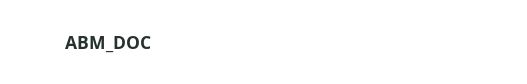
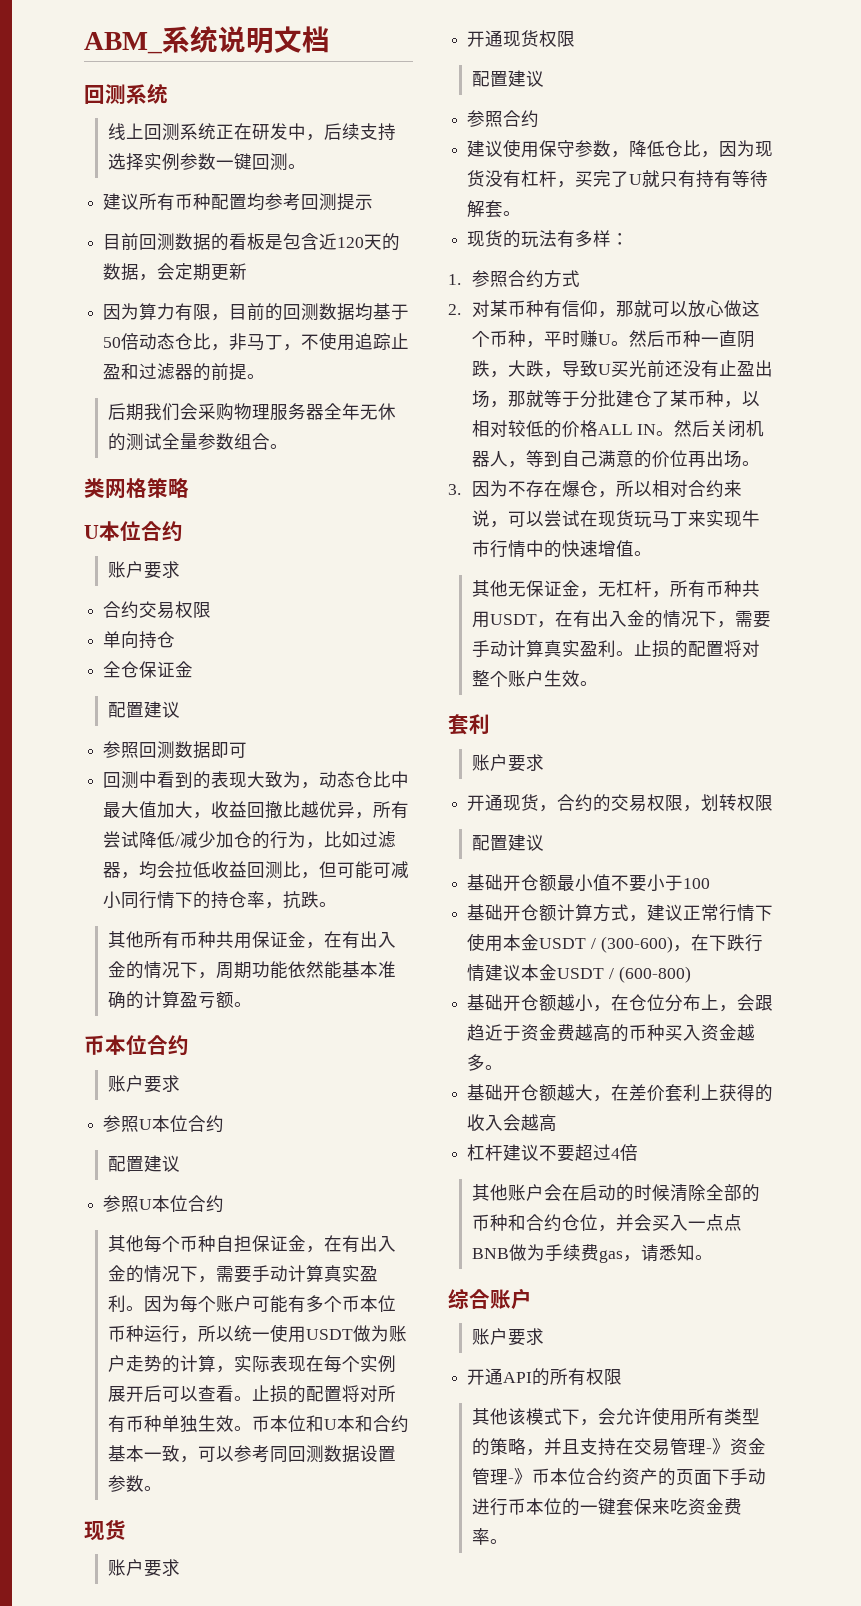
- ABM_DOC
+ ABM_系统说明文档
+ 回测系统
+ 线上回测系统正在研发中，后续支持选择实例参数一键回测。
+ 建议所有币种配置均参考回测提示
+ 目前回测数据的看板是包含近120天的数据，会定期更新
+ 因为算力有限，目前的回测数据均基于50倍动态仓比，非马丁，不使用追踪止盈和过滤器的前提。
+ 后期我们会采购物理服务器全年无休的测试全量参数组合。
+ 类网格策略
+ U本位合约
+ 账户要求
+ 合约交易权限
+ 单向持仓
+ 全仓保证金
+ 配置建议
+ 参照回测数据即可
+ 回测中看到的表现大致为，动态仓比中最大值加大，收益回撤比越优异，所有尝试降低/减少加仓的行为，比如过滤器，均会拉低收益回测比，但可能可减小同行情下的持仓率，抗跌。
+ 其他所有币种共用保证金，在有出入金的情况下，周期功能依然能基本准确的计算盈亏额。
+ 币本位合约
+ 账户要求
+ 参照U本位合约
+ 配置建议
+ 参照U本位合约
+ 其他每个币种自担保证金，在有出入金的情况下，需要手动计算真实盈利。因为每个账户可能有多个币本位币种运行，所以统一使用USDT做为账户走势的计算，实际表现在每个实例展开后可以查看。止损的配置将对所有币种单独生效。币本位和U本和合约基本一致，可以参考同回测数据设置参数。
+ 现货
+ 账户要求
+ 开通现货权限
+ 配置建议
+ 参照合约
+ 建议使用保守参数，降低仓比，因为现货没有杠杆，买完了U就只有持有等待解套。
+ 现货的玩法有多样：
+ 1.参照合约方式
+ 2.对某币种有信仰，那就可以放心做这个币种，平时赚U。然后币种一直阴跌，大跌，导致U买光前还没有止盈出场，那就等于分批建仓了某币种，以相对较低的价格ALL IN。然后关闭机器人，等到自己满意的价位再出场。
+ 3.因为不存在爆仓，所以相对合约来说，可以尝试在现货玩马丁来实现牛市行情中的快速增值。
+ 其他无保证金，无杠杆，所有币种共用USDT，在有出入金的情况下，需要手动计算真实盈利。止损的配置将对整个账户生效。
+ 套利
+ 账户要求
+ 开通现货，合约的交易权限，划转权限
+ 配置建议
+ 基础开仓额最小值不要小于100
+ 基础开仓额计算方式，建议正常行情下使用本金USDT / (300-600)，在下跌行情建议本金USDT / (600-800)
+ 基础开仓额越小，在仓位分布上，会跟趋近于资金费越高的币种买入资金越多。
+ 基础开仓额越大，在差价套利上获得的收入会越高
+ 杠杆建议不要超过4倍
+ 其他账户会在启动的时候清除全部的币种和合约仓位，并会买入一点点BNB做为手续费gas，请悉知。
+ 综合账户
+ 账户要求
+ 开通API的所有权限
+ 其他该模式下，会允许使用所有类型的策略，并且支持在交易管理-》资金管理-》币本位合约资产的页面下手动进行币本位的一键套保来吃资金费率。

